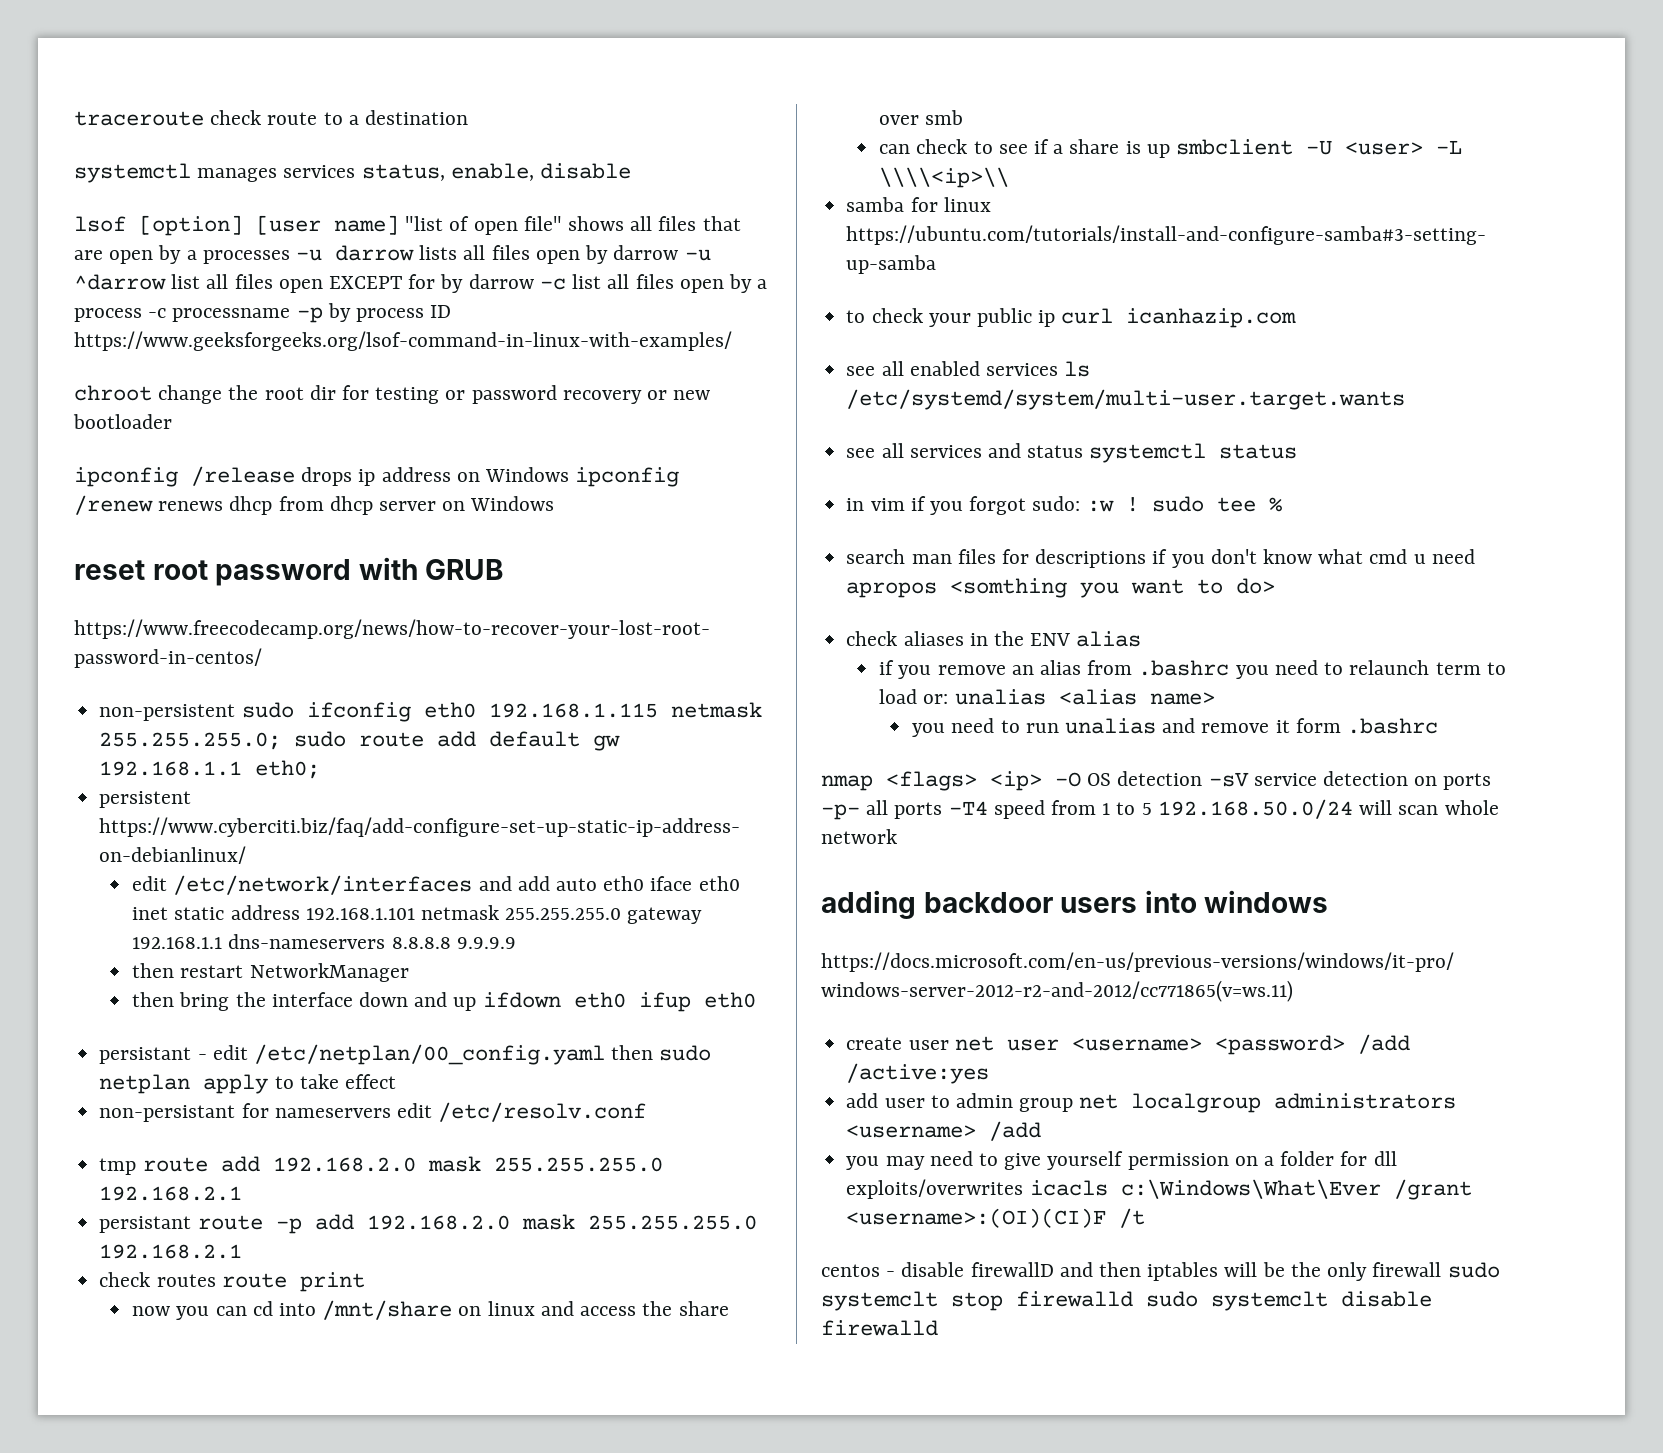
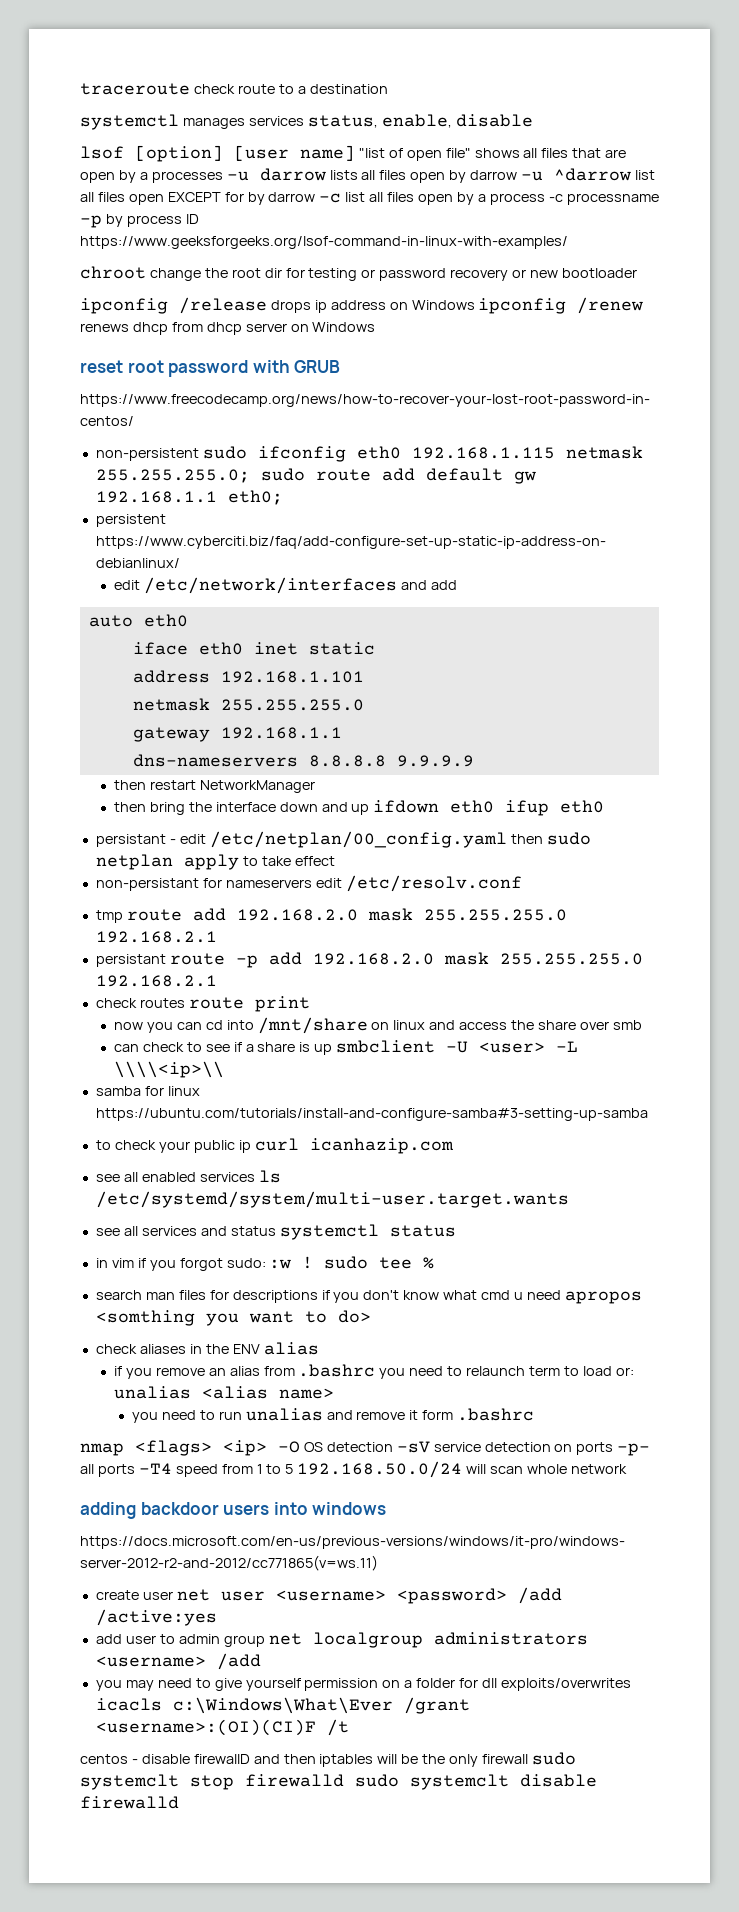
- edit /etc/network/interfaces and add auto eth0 iface eth0 inet static address 192.168.1.101 netmask 255.255.255.0 gateway 192.168.1.1 dns-nameservers 8.8.8.8 9.9.9.9
+ edit /etc/network/interfaces and add
+ auto eth0
+ iface eth0 inet static
+ address 192.168.1.101
+ netmask 255.255.255.0
+ gateway 192.168.1.1
+ dns-nameservers 8.8.8.8 9.9.9.9

